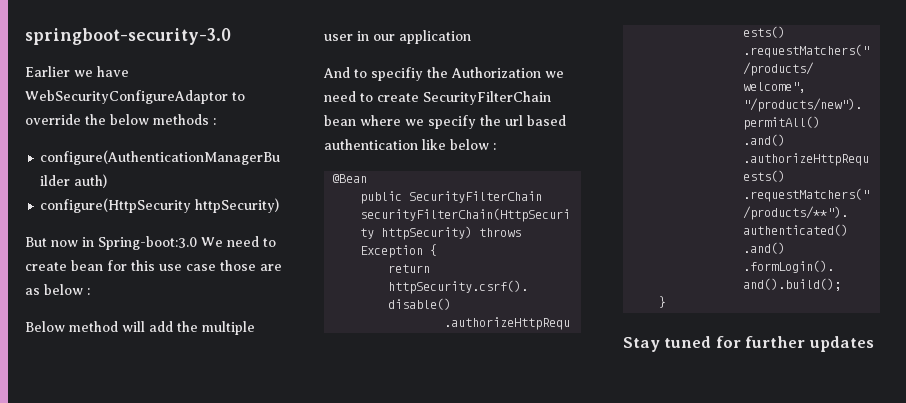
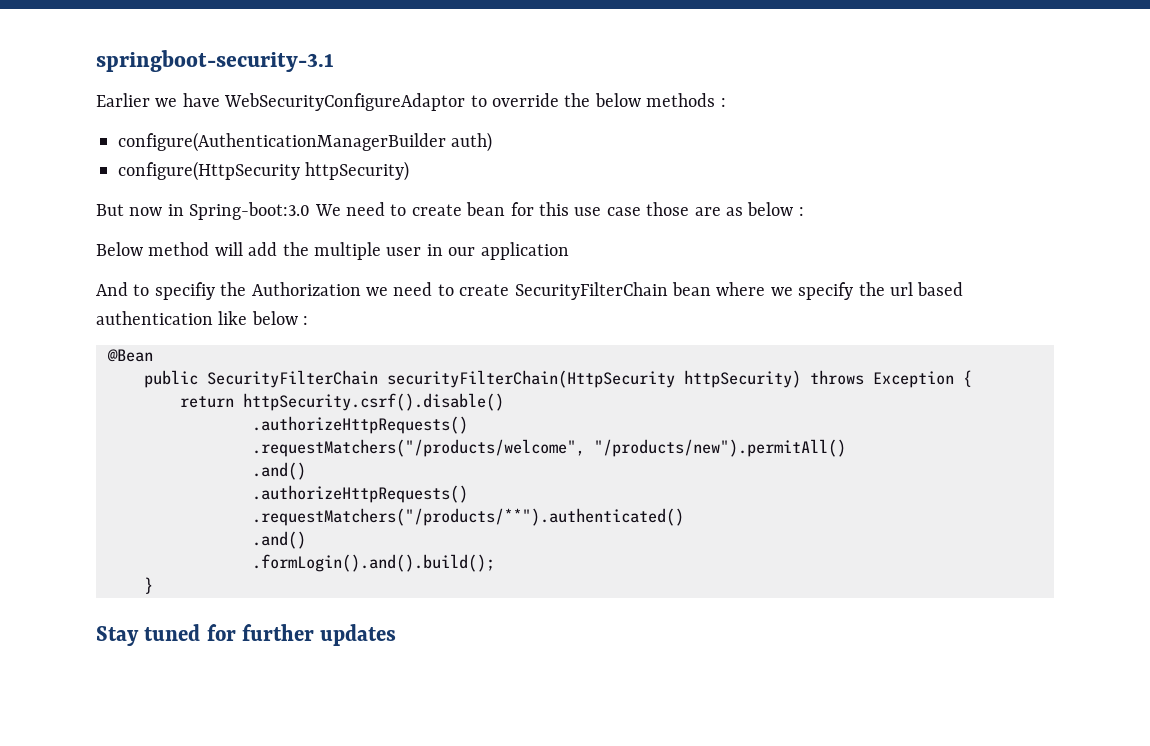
- springboot-security-3.0
+ springboot-security-3.1

